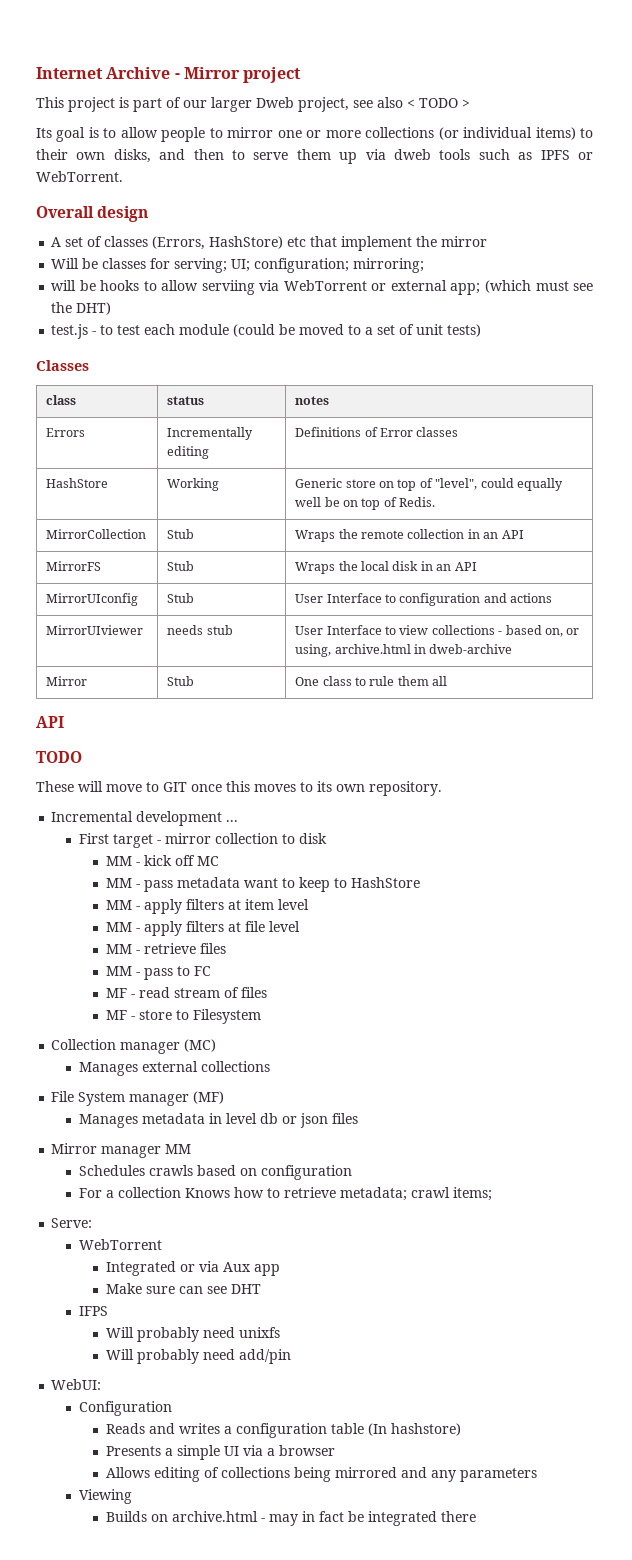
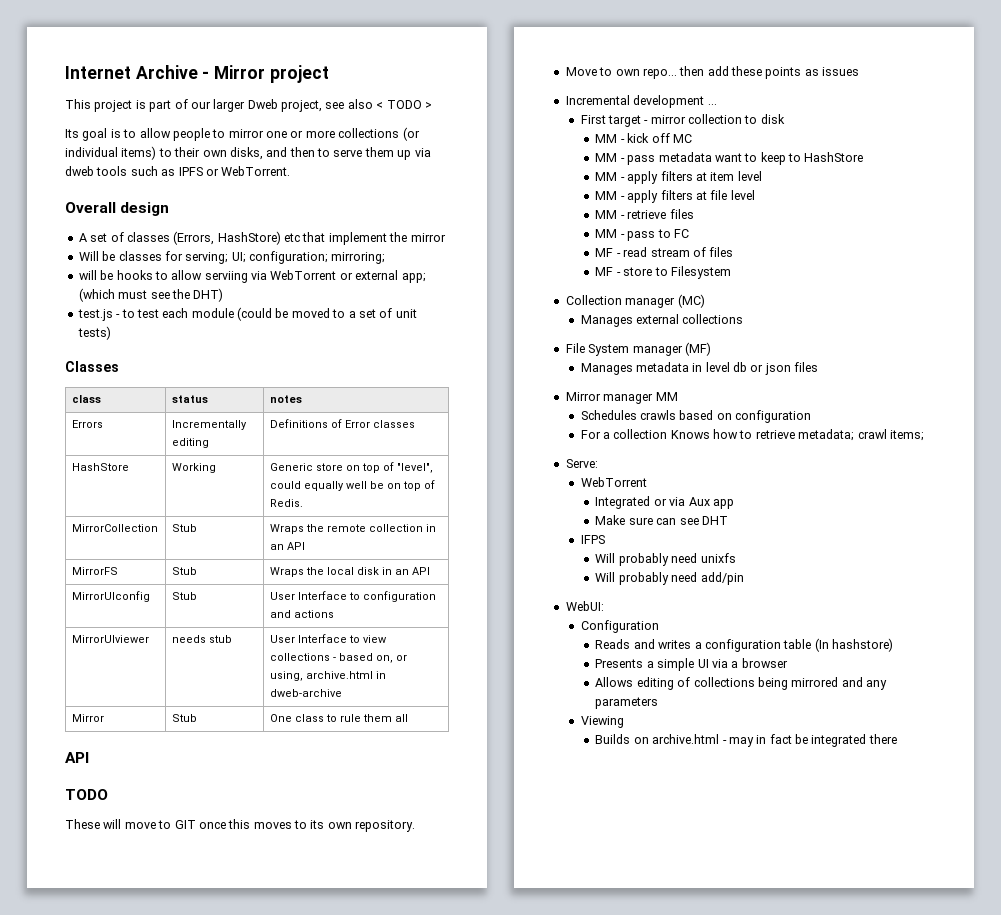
+ Move to own repo... then add these points as issues

